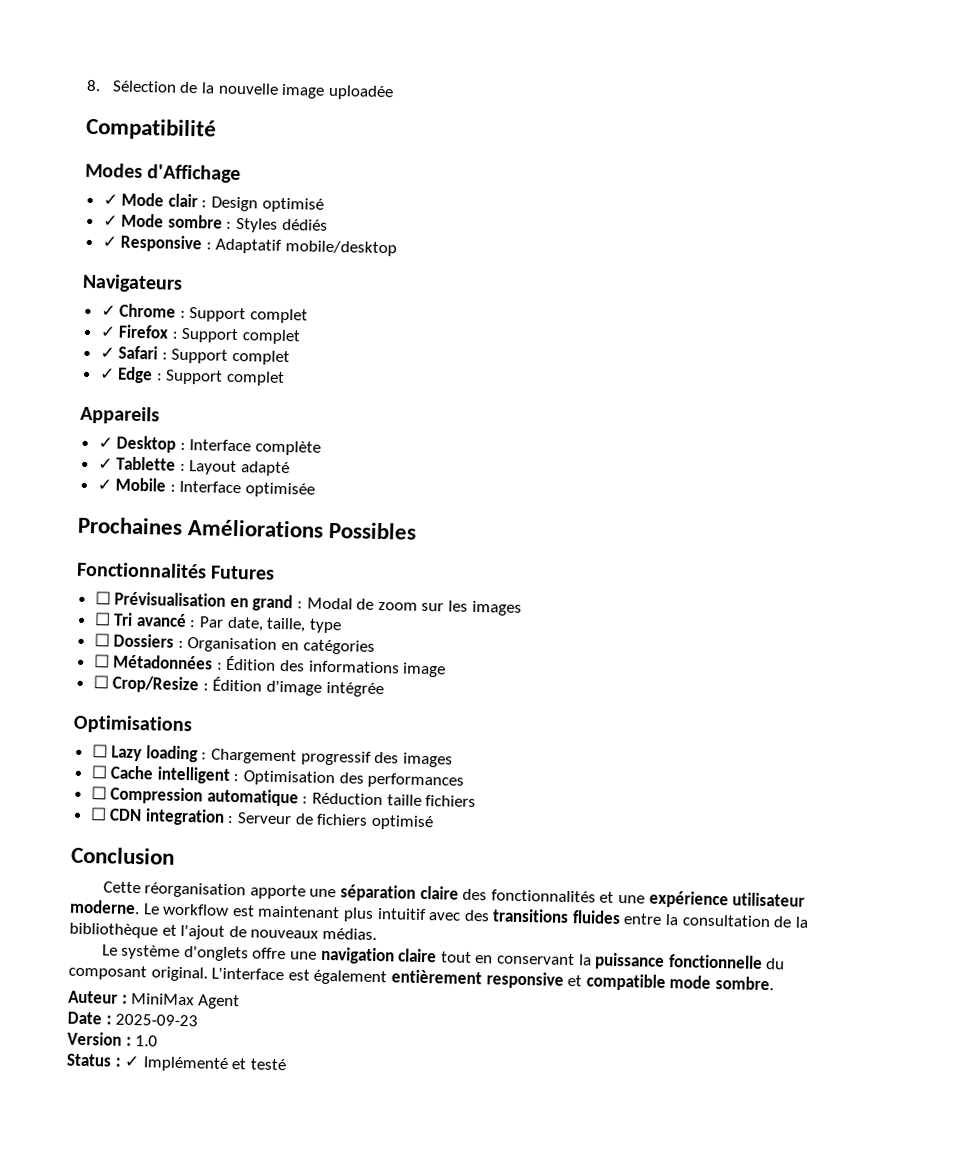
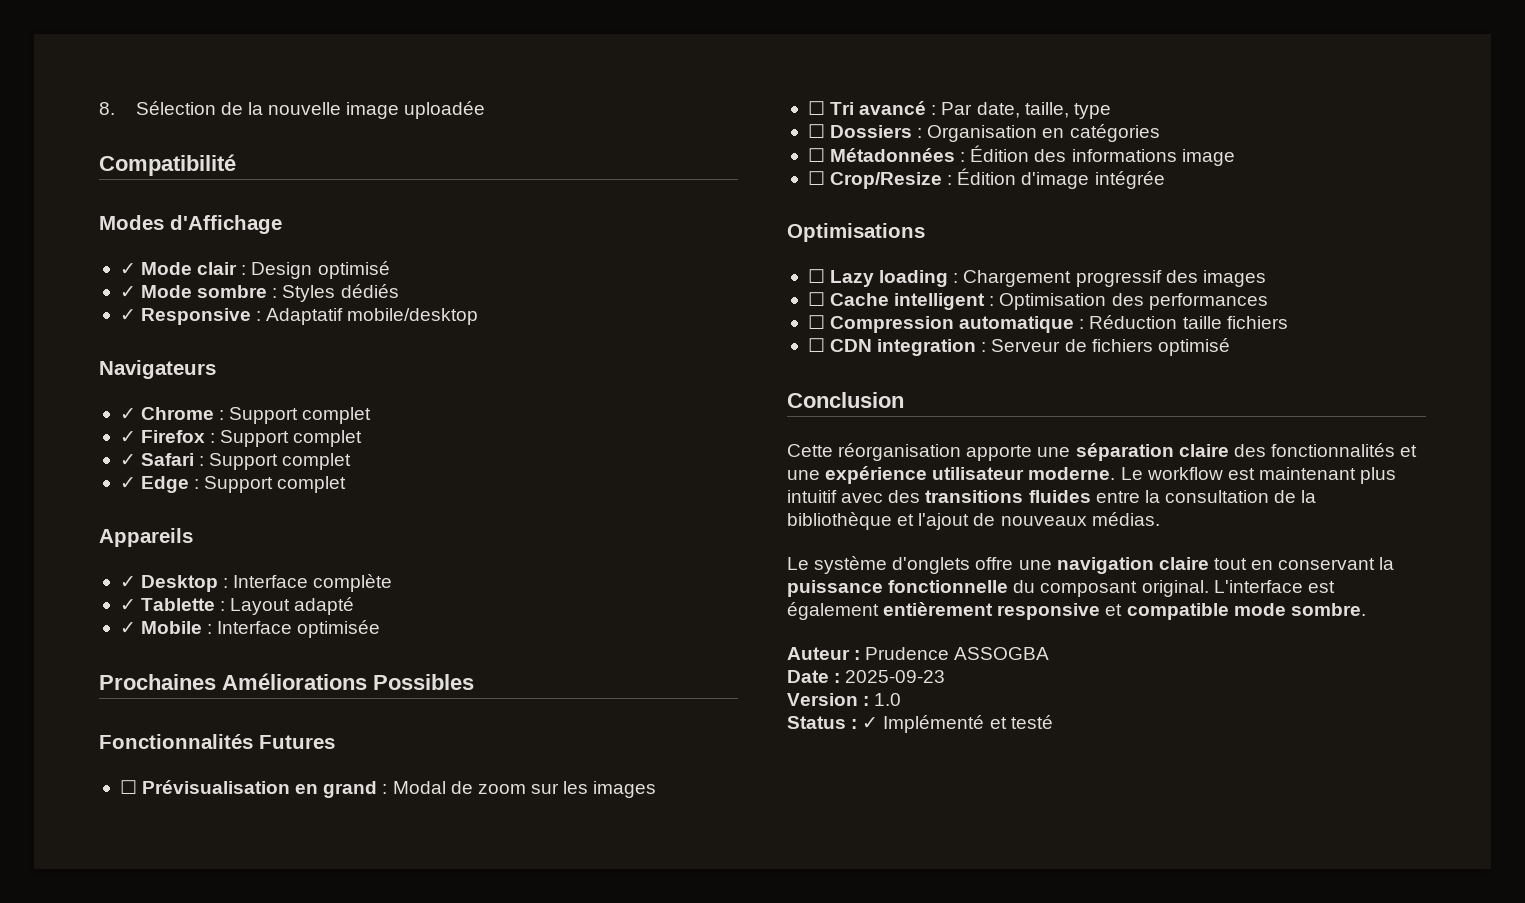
- Auteur : MiniMax Agent
+ Auteur : Prudence ASSOGBA

